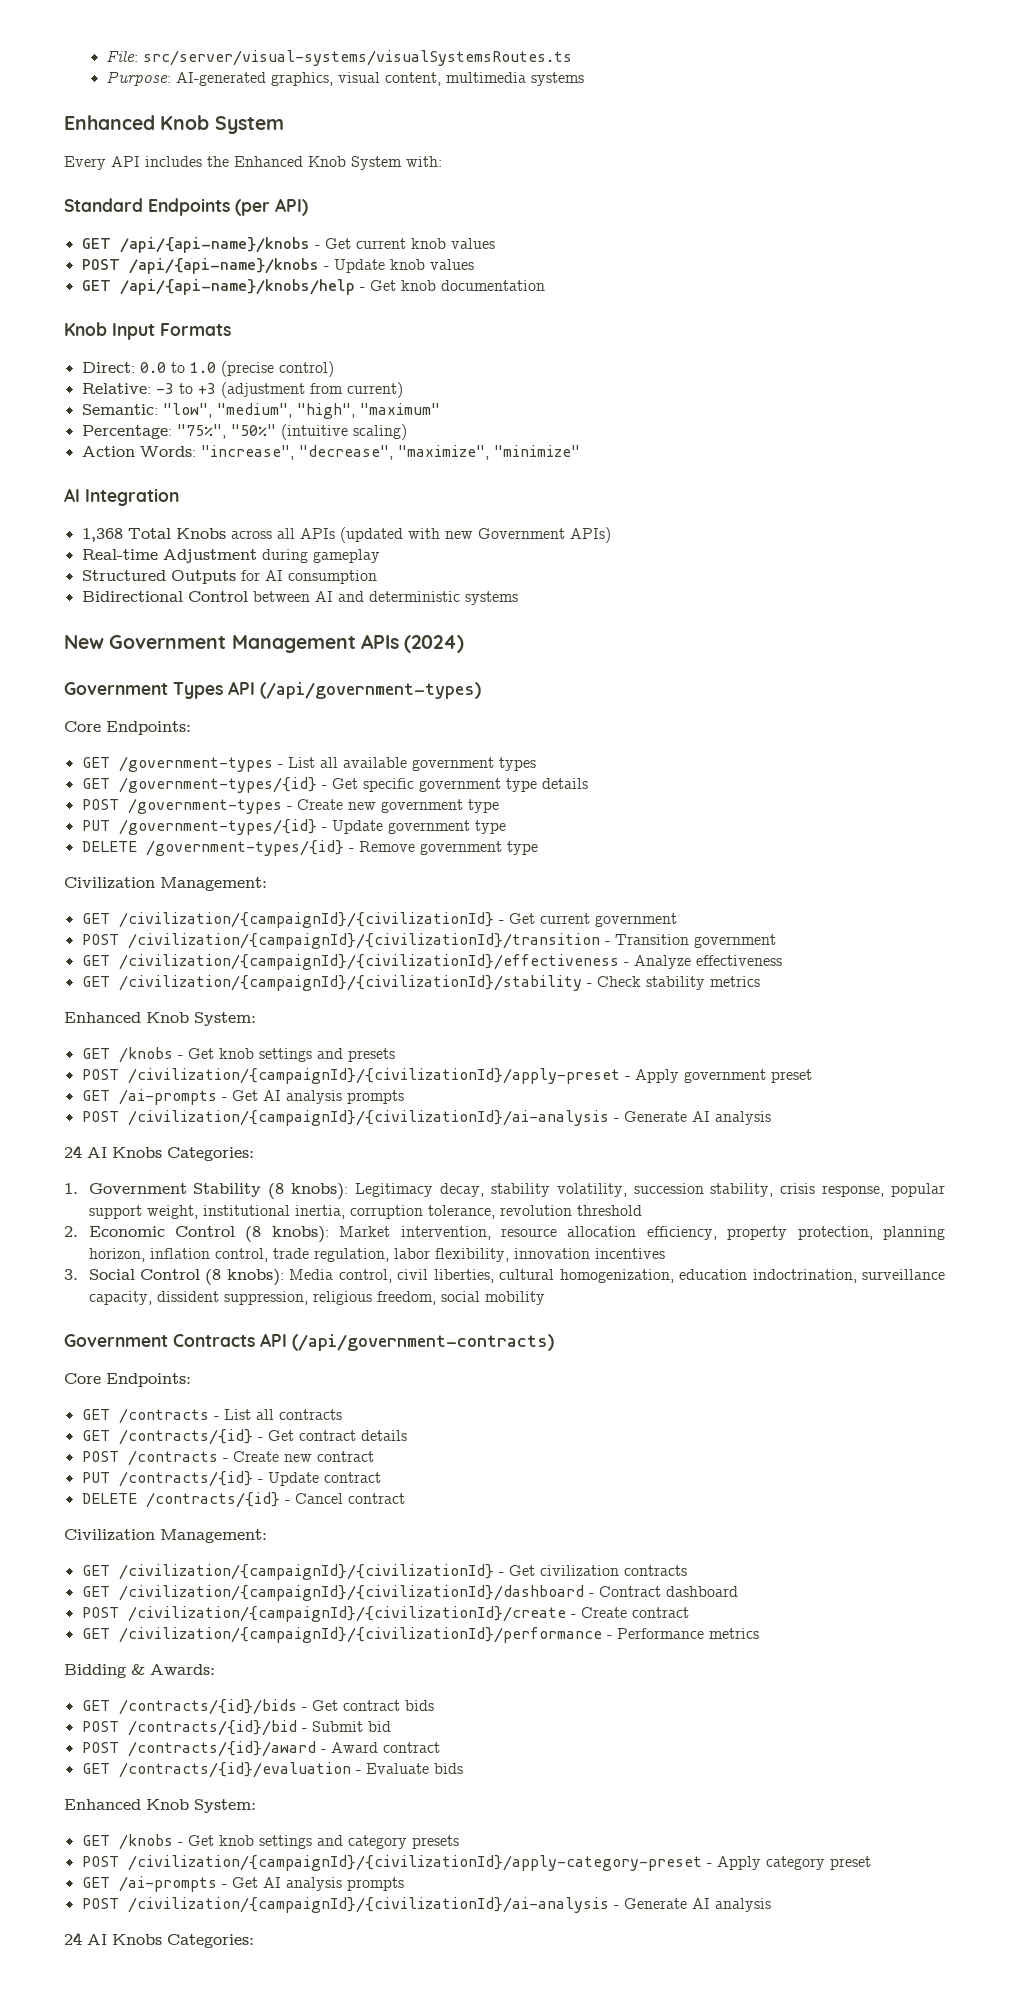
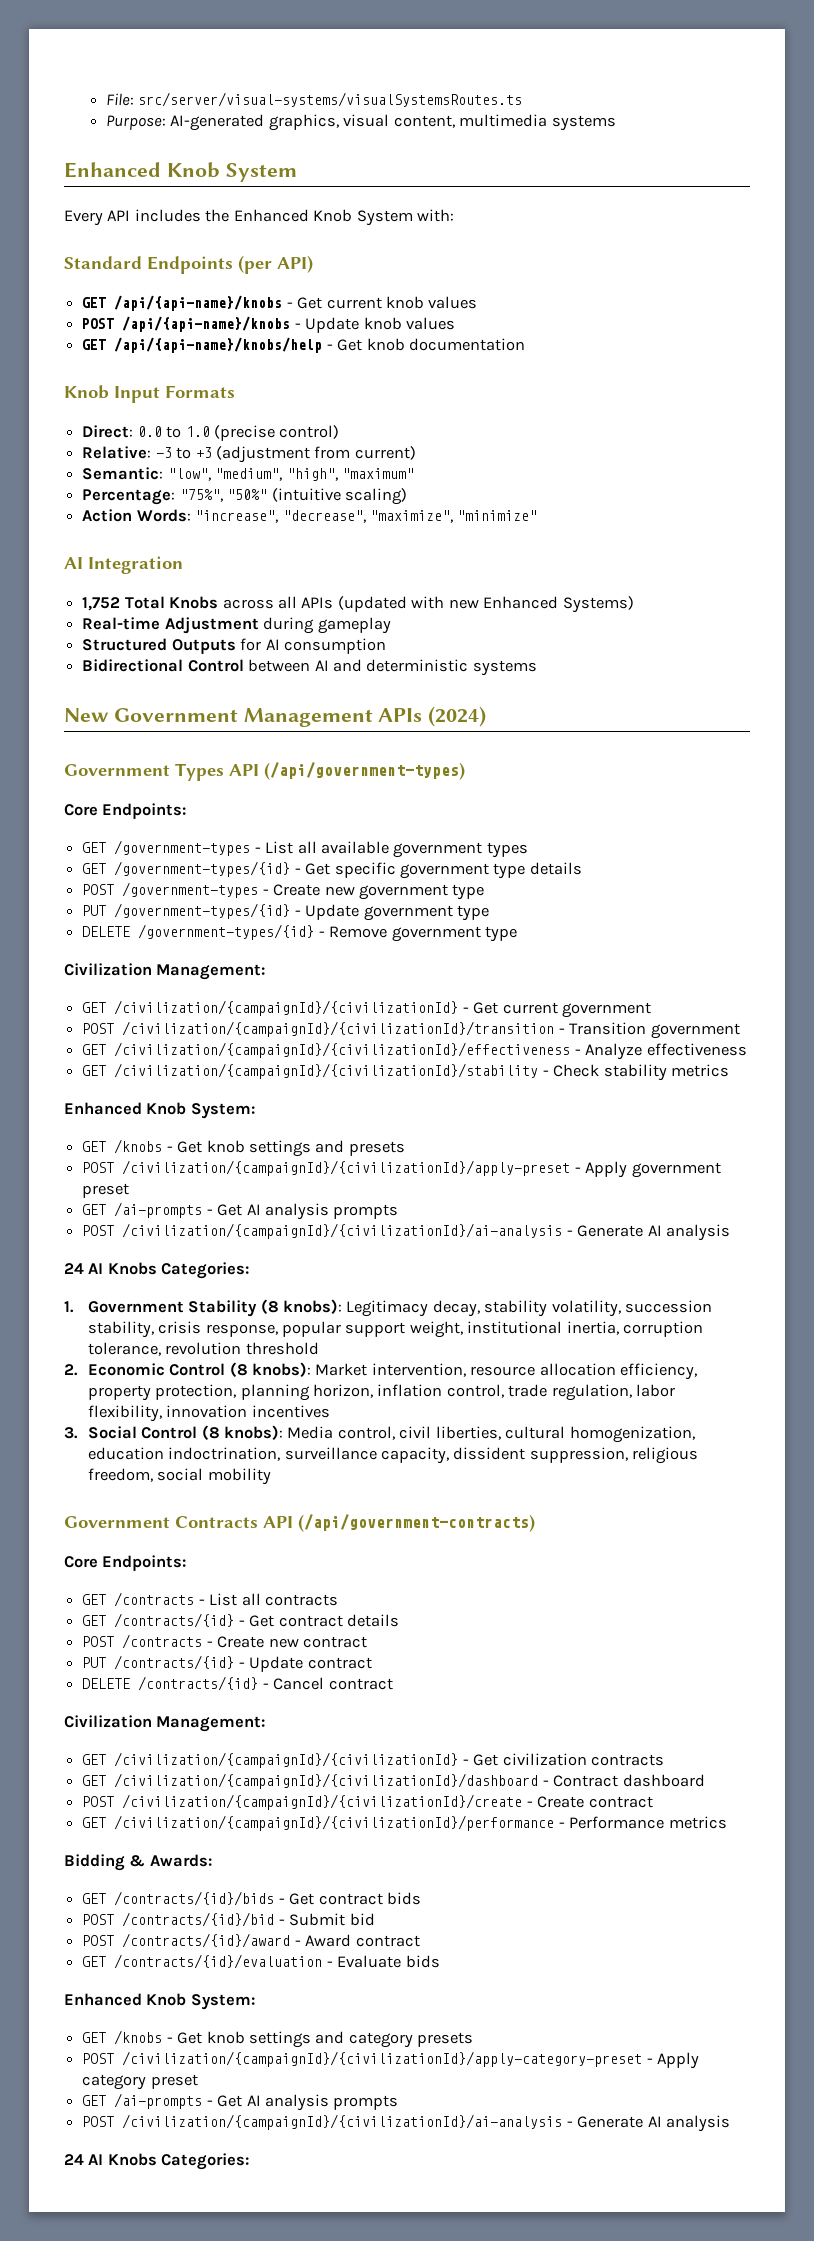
- 1,368 Total Knobs across all APIs (updated with new Government APIs)
+ 1,752 Total Knobs across all APIs (updated with new Enhanced Systems)

